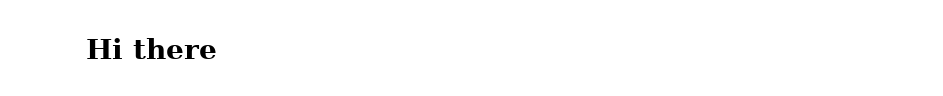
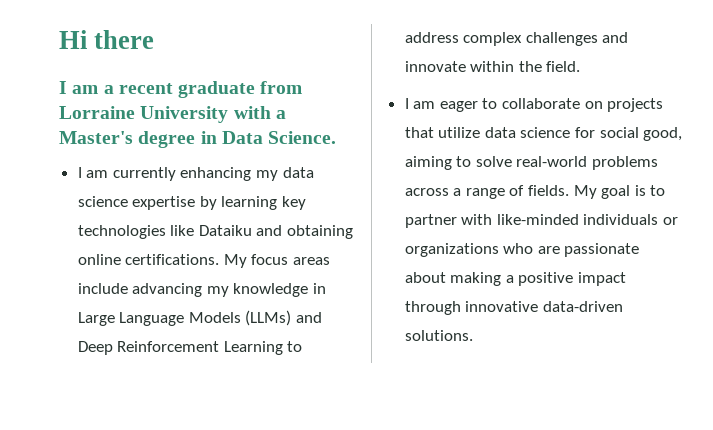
+ I am a recent graduate from Lorraine University with a Master's degree in Data Science.
+ I am currently enhancing my data science expertise by learning key technologies like Dataiku and obtaining online certifications. My focus areas include advancing my knowledge in Large Language Models (LLMs) and Deep Reinforcement Learning to address complex challenges and innovate within the field.
+ I am eager to collaborate on projects that utilize data science for social good, aiming to solve real-world problems across a range of fields. My goal is to partner with like-minded individuals or organizations who are passionate about making a positive impact through innovative data-driven solutions.

